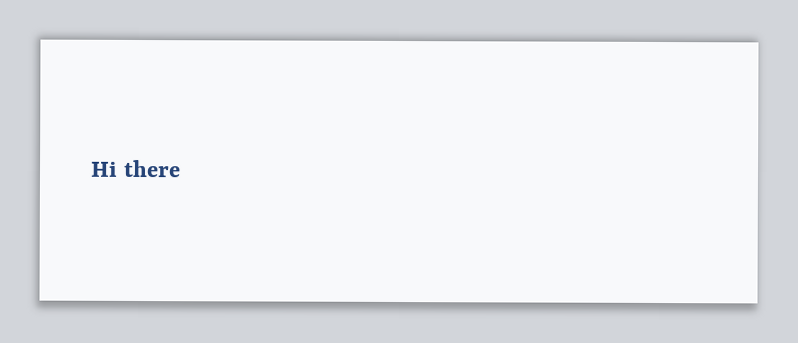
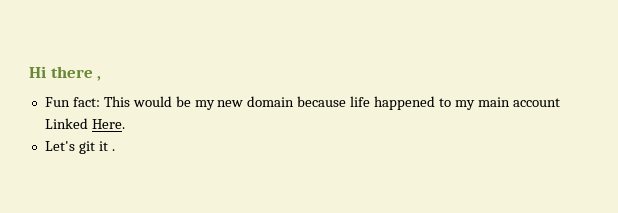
- Hi there
+ Hi there ,
+ Fun fact: This would be my new domain because life happened to my main account Linked Here.
+ Let's git it .

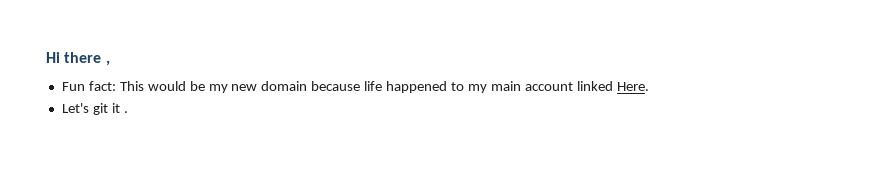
- Fun fact: This would be my new domain because life happened to my main account Linked Here.
+ Fun fact: This would be my new domain because life happened to my main account linked Here.

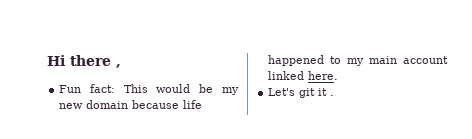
- Fun fact: This would be my new domain because life happened to my main account linked Here.
+ Fun fact: This would be my new domain because life happened to my main account linked here.

